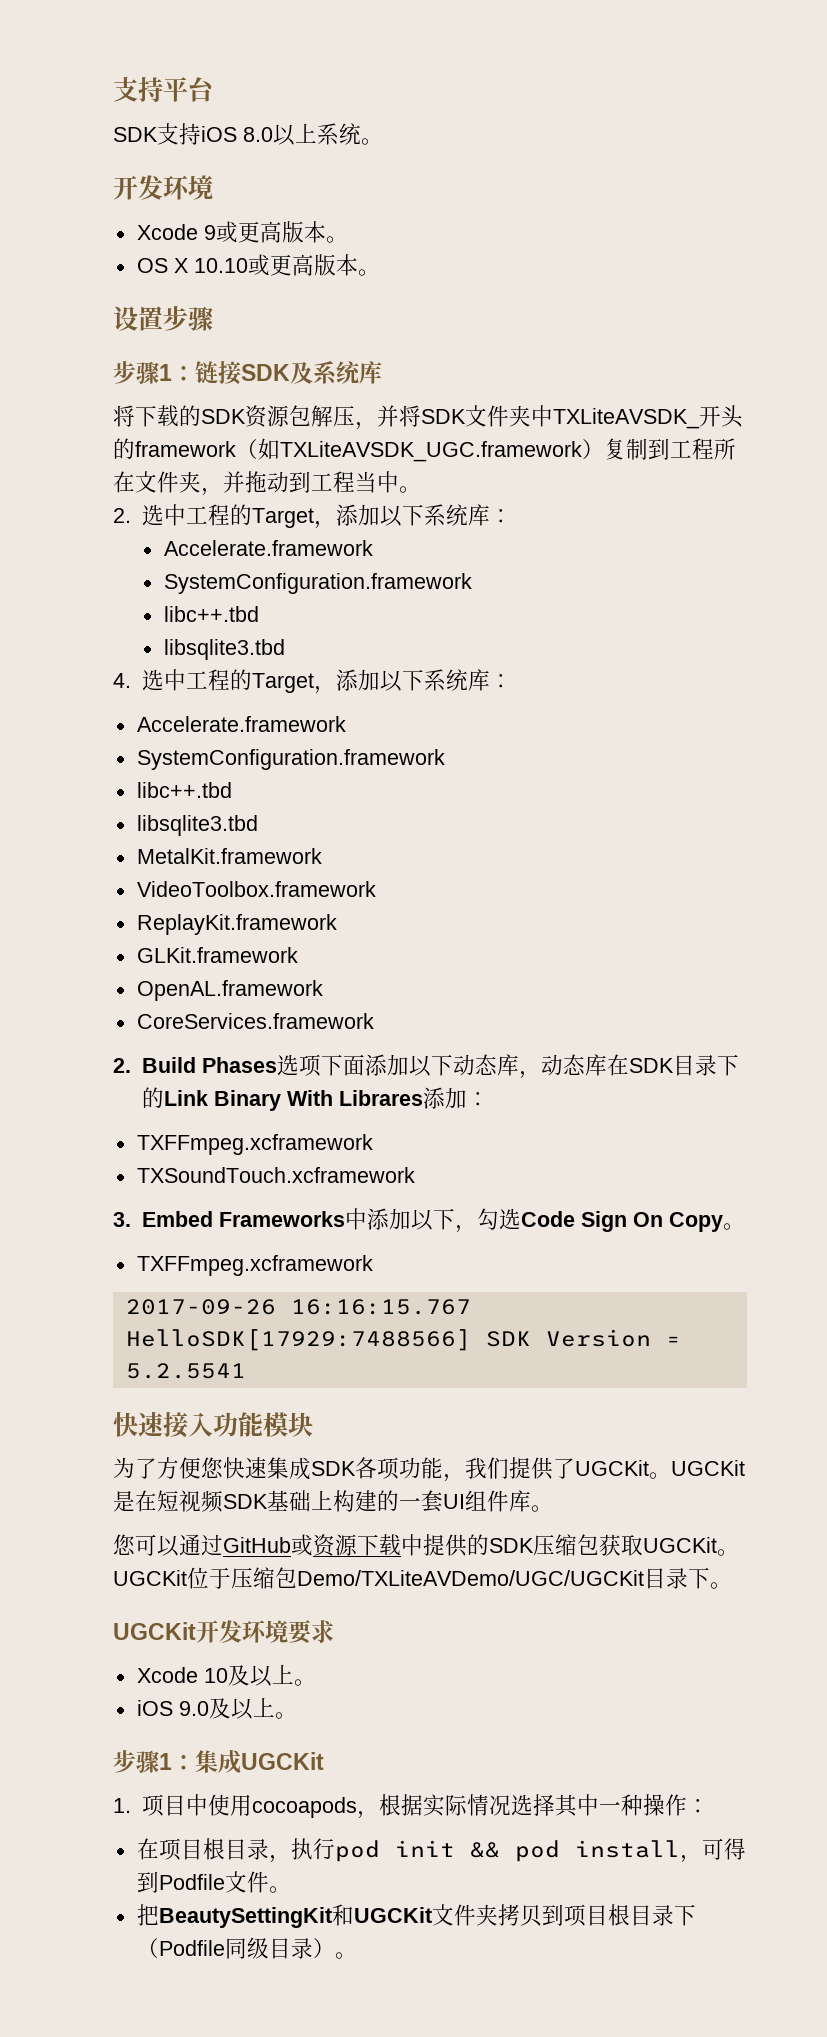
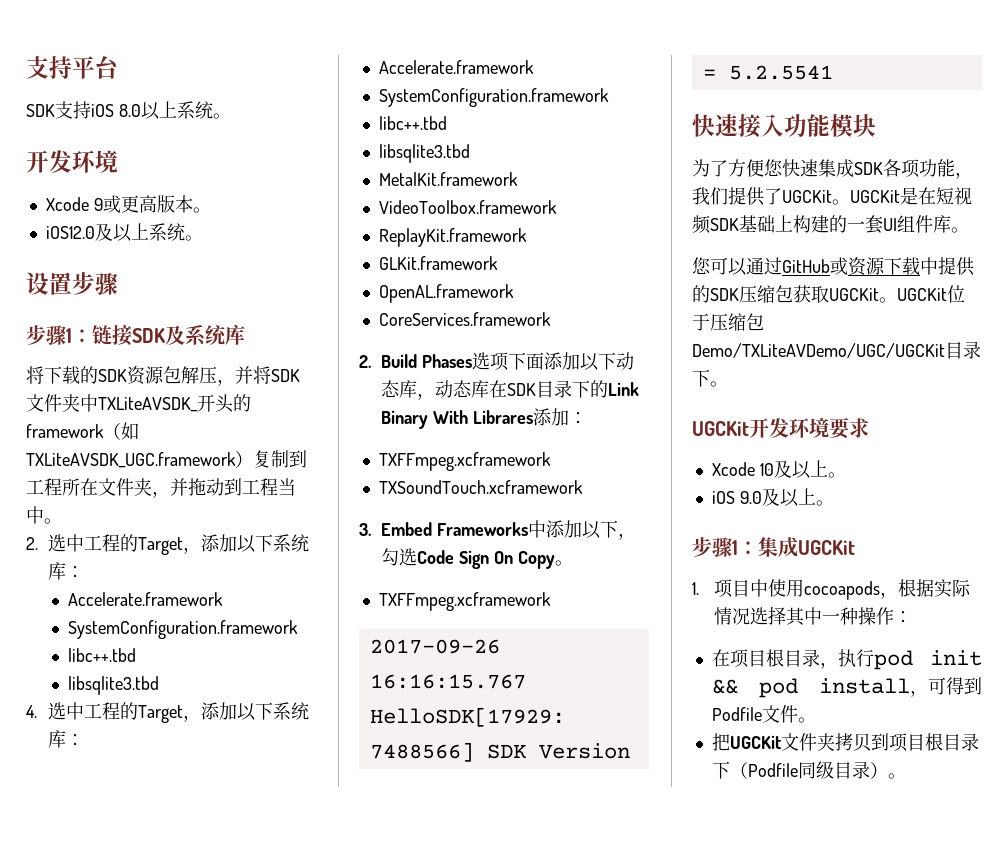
- OS X 10.10或更高版本。
+ iOS12.0及以上系统。
- 把BeautySettingKit和UGCKit文件夹拷贝到项目根目录下（Podfile同级目录）。
+ 把UGCKit文件夹拷贝到项目根目录下（Podfile同级目录）。

